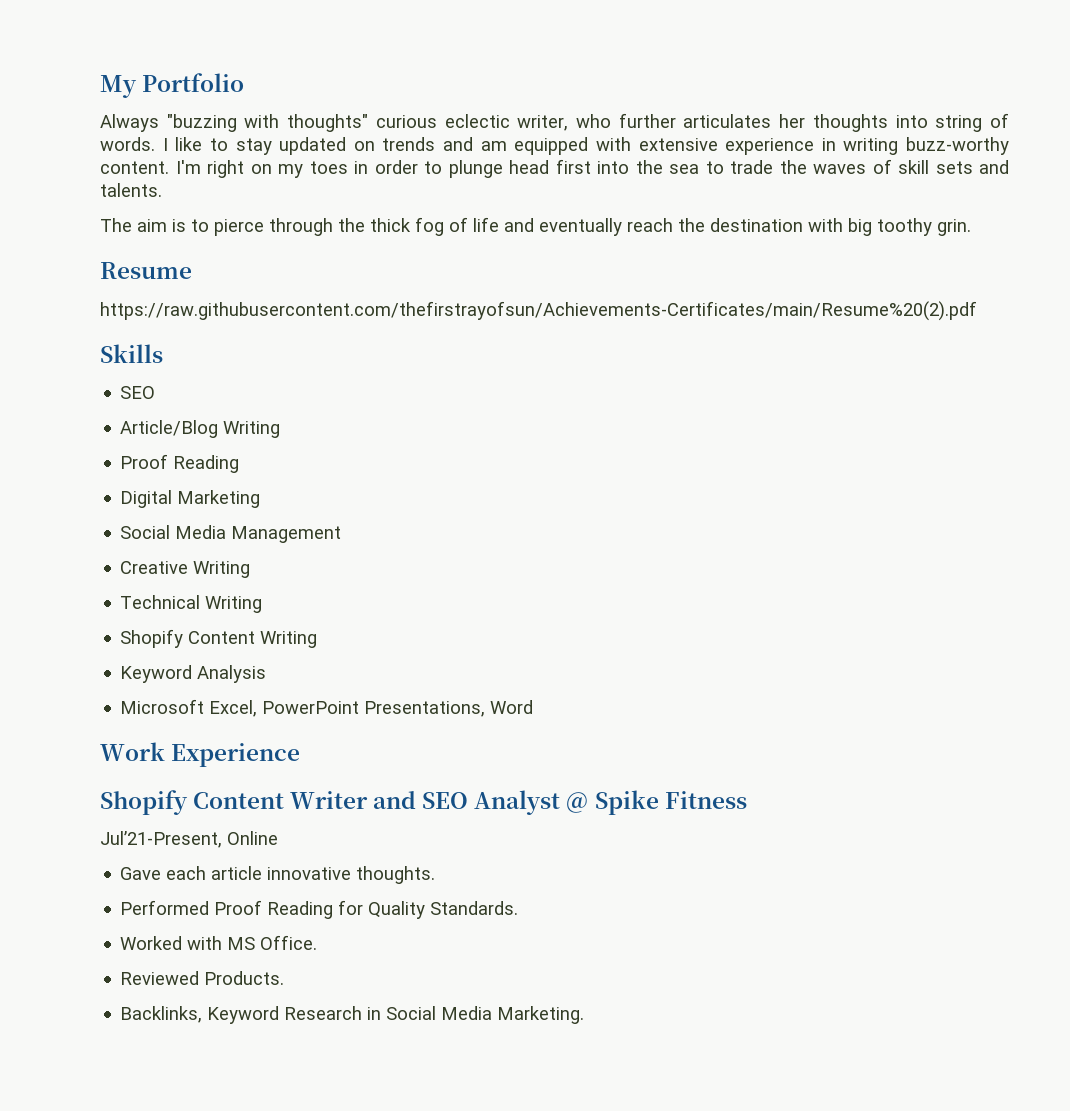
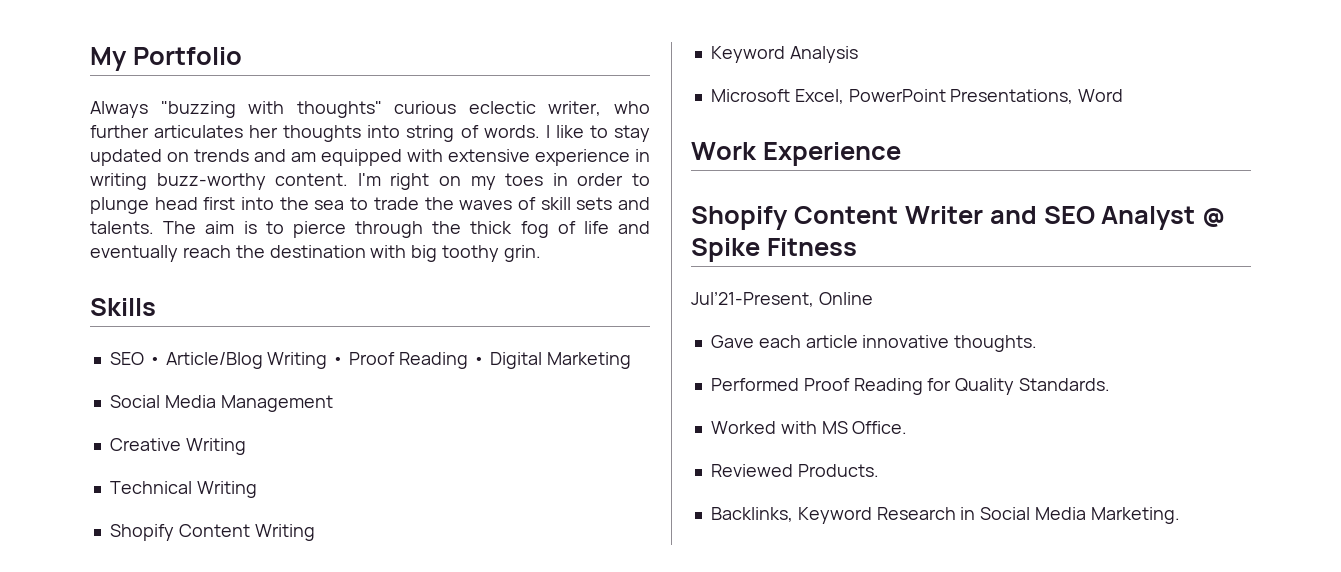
- I'm right on my toes in order to plunge head first into the sea to trade the waves of skill sets and talents.
- The aim is to pierce through the thick fog of life and eventually reach the destination with big toothy grin.
+ I'm right on my toes in order to plunge head first into the sea to trade the waves of skill sets and talents. The aim is to pierce through the thick fog of life and eventually reach the destination with big toothy grin.
- Resume
- https://raw.githubusercontent.com/thefirstrayofsun/Achievements-Certificates/main/Resume%20(2).pdf
  Skills
- SEO
- Article/Blog Writing
- Proof Reading
- Digital Marketing
+ SEO • Article/Blog Writing • Proof Reading • Digital Marketing

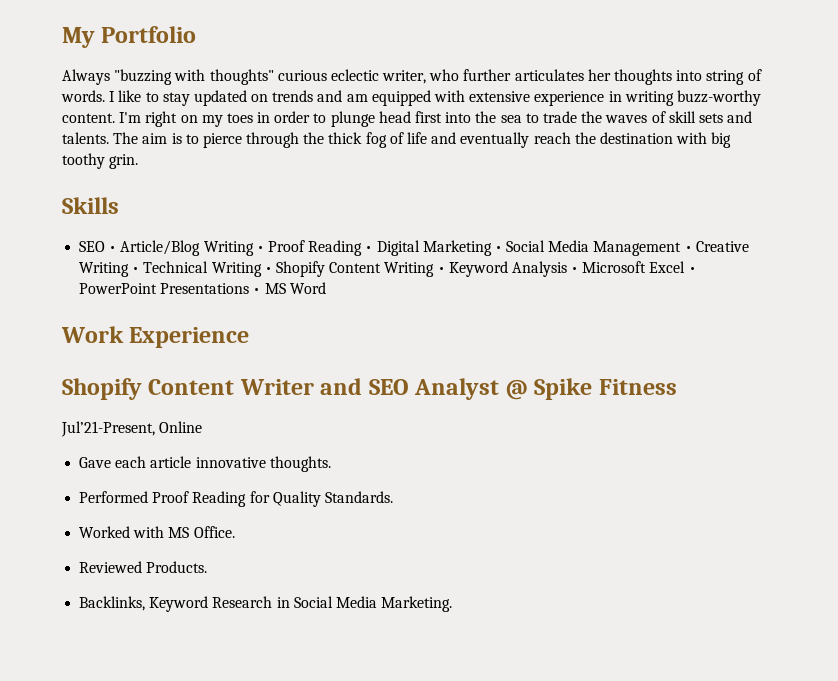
- SEO • Article/Blog Writing • Proof Reading • Digital Marketing
- Social Media Management
- Creative Writing
- Technical Writing
- Shopify Content Writing
- Keyword Analysis
- Microsoft Excel, PowerPoint Presentations, Word
+ SEO • Article/Blog Writing • Proof Reading • Digital Marketing • Social Media Management • Creative Writing • Technical Writing • Shopify Content Writing • Keyword Analysis • Microsoft Excel • PowerPoint Presentations • MS Word

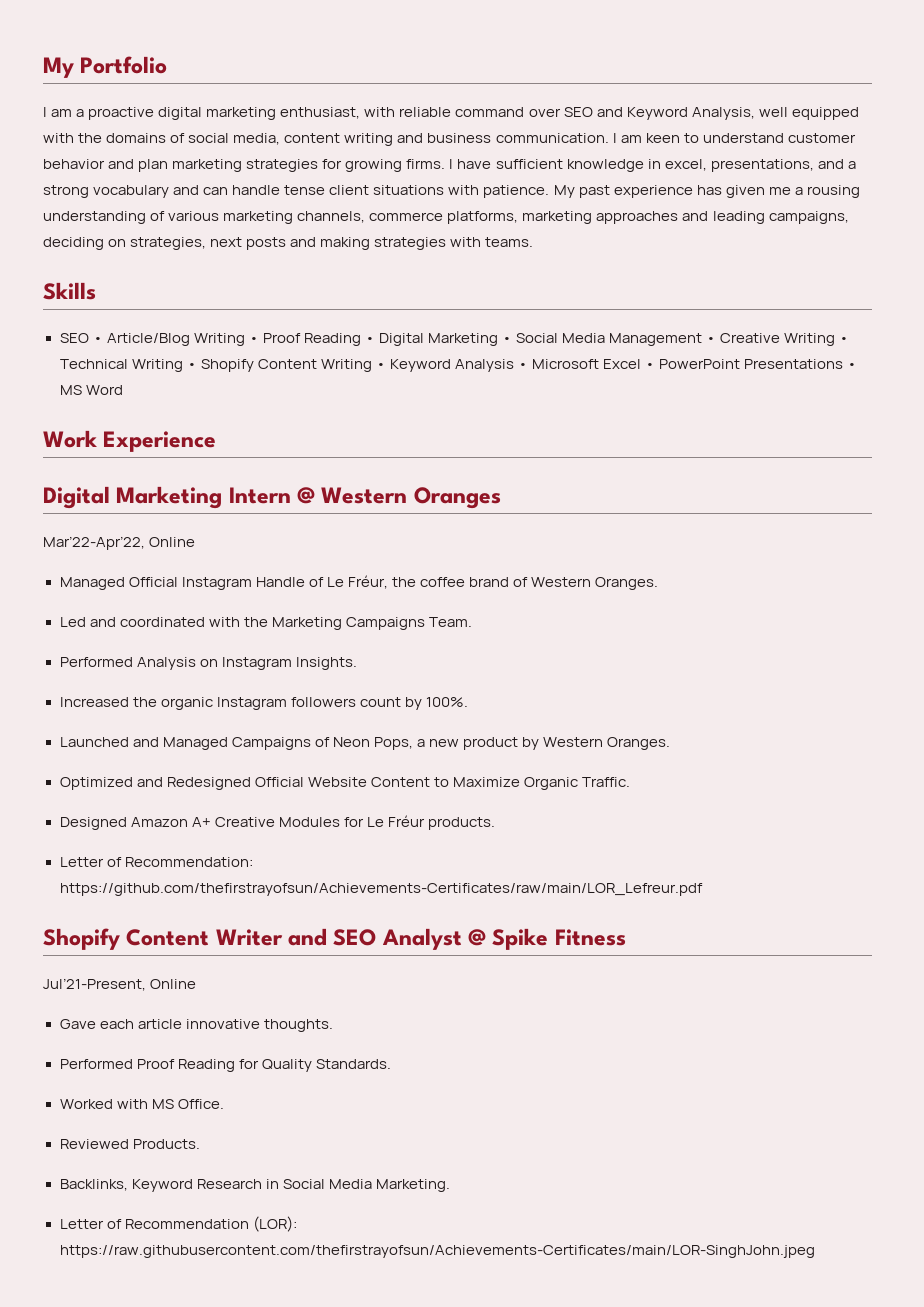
- Always "buzzing with thoughts" curious eclectic writer, who further articulates her thoughts into string of words. I like to stay updated on trends and am equipped with extensive experience in writing buzz-worthy content. I'm right on my toes in order to plunge head first into the sea to trade the waves of skill sets and talents. The aim is to pierce through the thick fog of life and eventually reach the destination with big toothy grin.
+ I am a proactive digital marketing enthusiast, with reliable command over SEO and Keyword Analysis, well equipped with the domains of social media, content writing and business communication. I am keen to understand customer behavior and plan marketing strategies for growing firms. I have sufficient knowledge in excel, presentations, and a strong vocabulary and can handle tense client situations with patience. My past experience has given me a rousing understanding of various marketing channels, commerce platforms, marketing approaches and leading campaigns, deciding on strategies, next posts and making strategies with teams.
+ Digital Marketing Intern @ Western Oranges
+ Mar’22-Apr’22, Online
+ Managed Official Instagram Handle of Le Fréur, the coffee brand of Western Oranges.
+ Led and coordinated with the Marketing Campaigns Team.
+ Performed Analysis on Instagram Insights.
+ Increased the organic Instagram followers count by 100%.
+ Launched and Managed Campaigns of Neon Pops, a new product by Western Oranges.
+ Optimized and Redesigned Official Website Content to Maximize Organic Traffic.
+ Designed Amazon A+ Creative Modules for Le Fréur products.
+ Letter of Recommendation: https://github.com/thefirstrayofsun/Achievements-Certificates/raw/main/LOR_Lefreur.pdf
+ Letter of Recommendation (LOR): https://raw.githubusercontent.com/thefirstrayofsun/Achievements-Certificates/main/LOR-SinghJohn.jpeg

